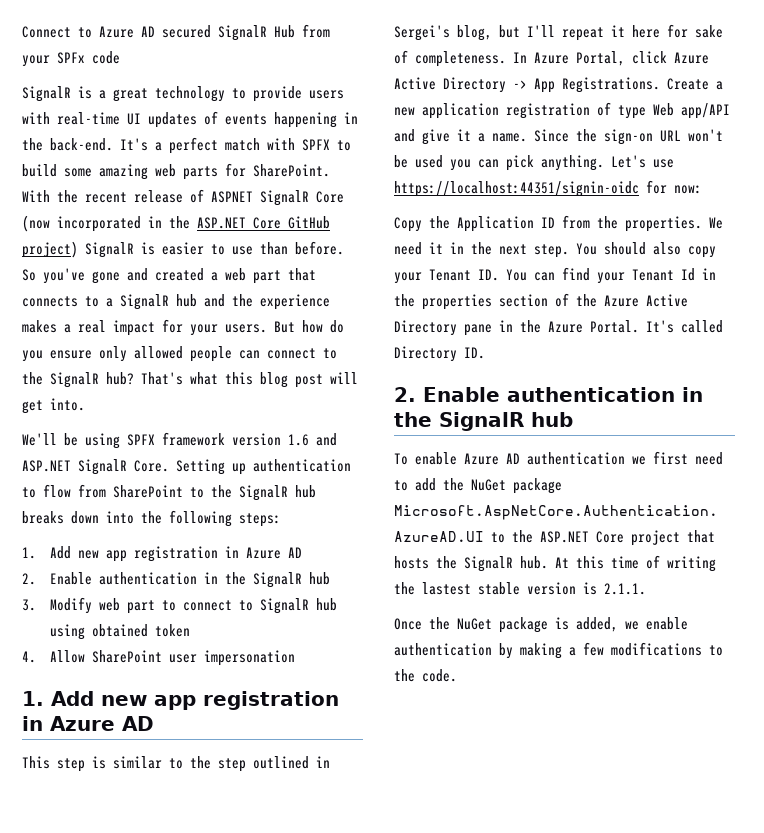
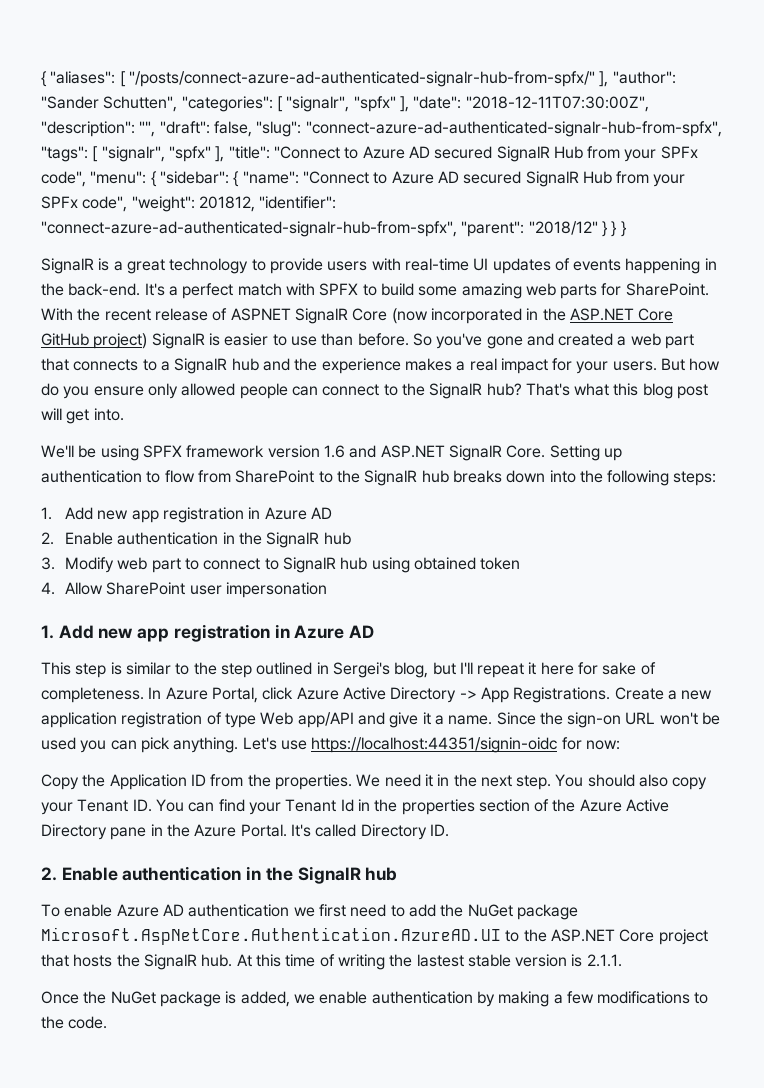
- Connect to Azure AD secured SignalR Hub from your SPFx code
+ { "aliases": [ "/posts/connect-azure-ad-authenticated-signalr-hub-from-spfx/" ], "author": "Sander Schutten", "categories": [ "signalr", "spfx" ], "date": "2018-12-11T07:30:00Z", "description": "", "draft": false, "slug": "connect-azure-ad-authenticated-signalr-hub-from-spfx", "tags": [ "signalr", "spfx" ], "title": "Connect to Azure AD secured SignalR Hub from your SPFx code", "menu": { "sidebar": { "name": "Connect to Azure AD secured SignalR Hub from your SPFx code", "weight": 201812, "identifier": "connect-azure-ad-authenticated-signalr-hub-from-spfx", "parent": "2018/12" } } }

